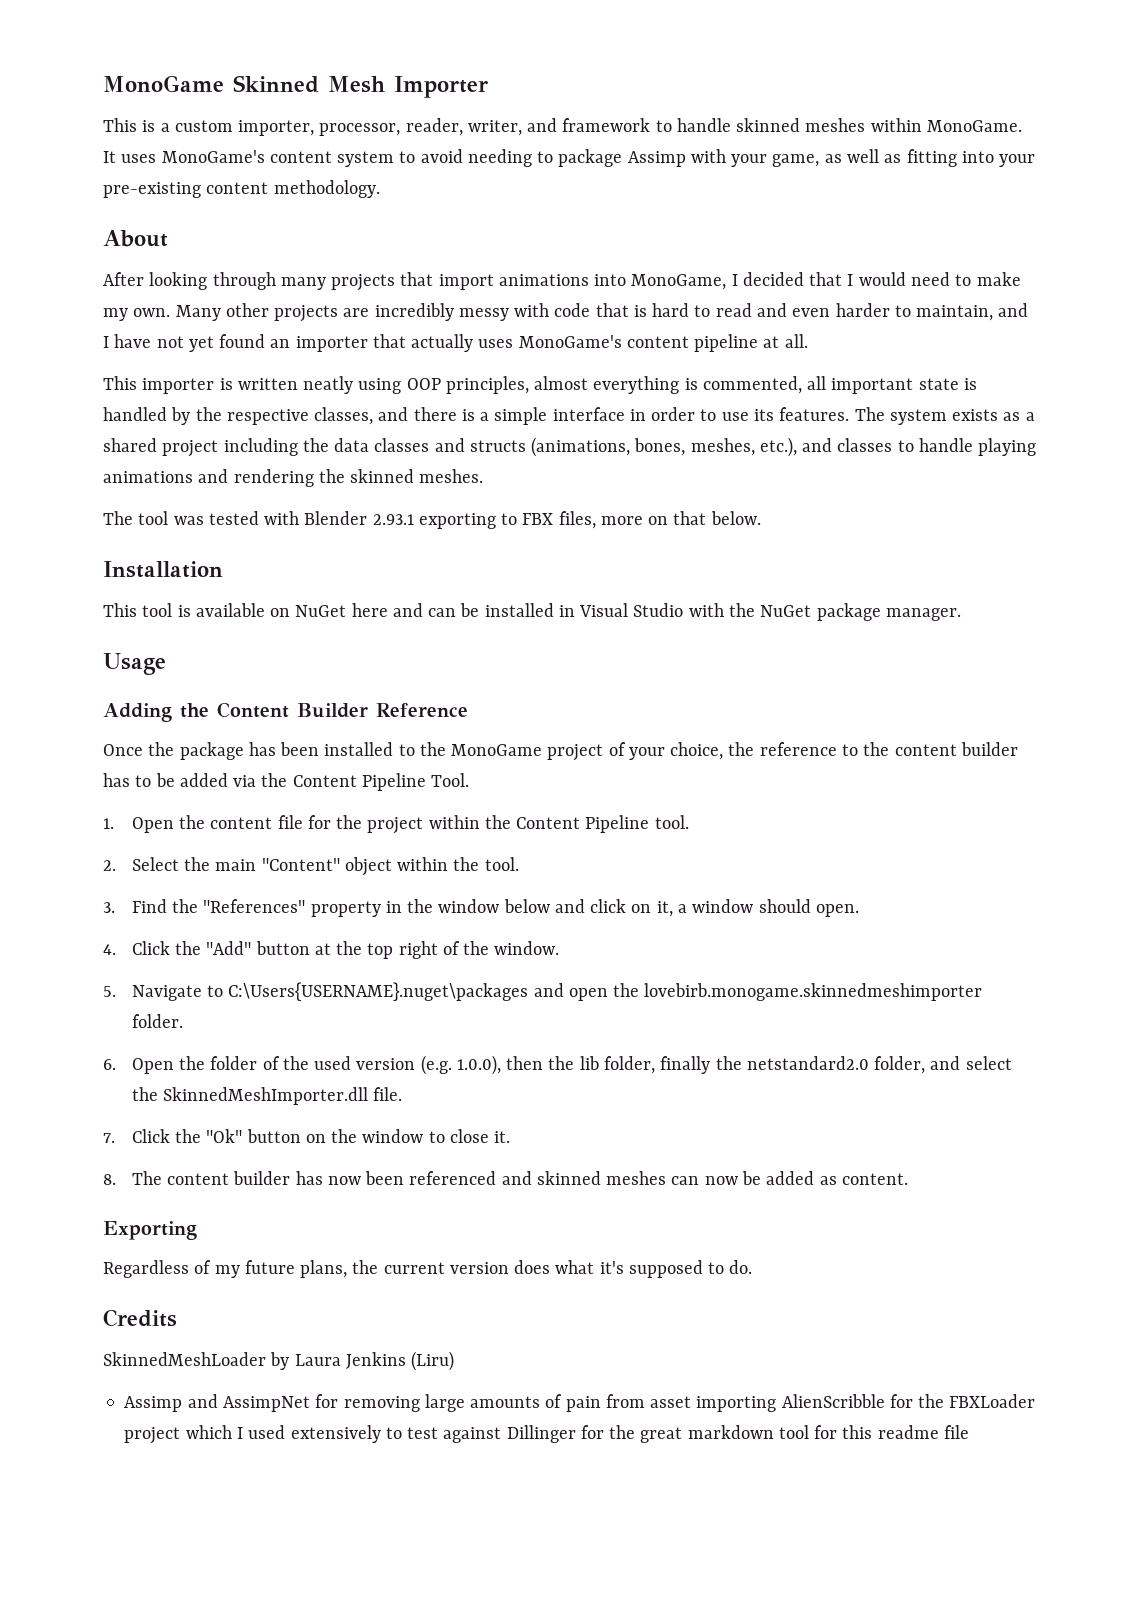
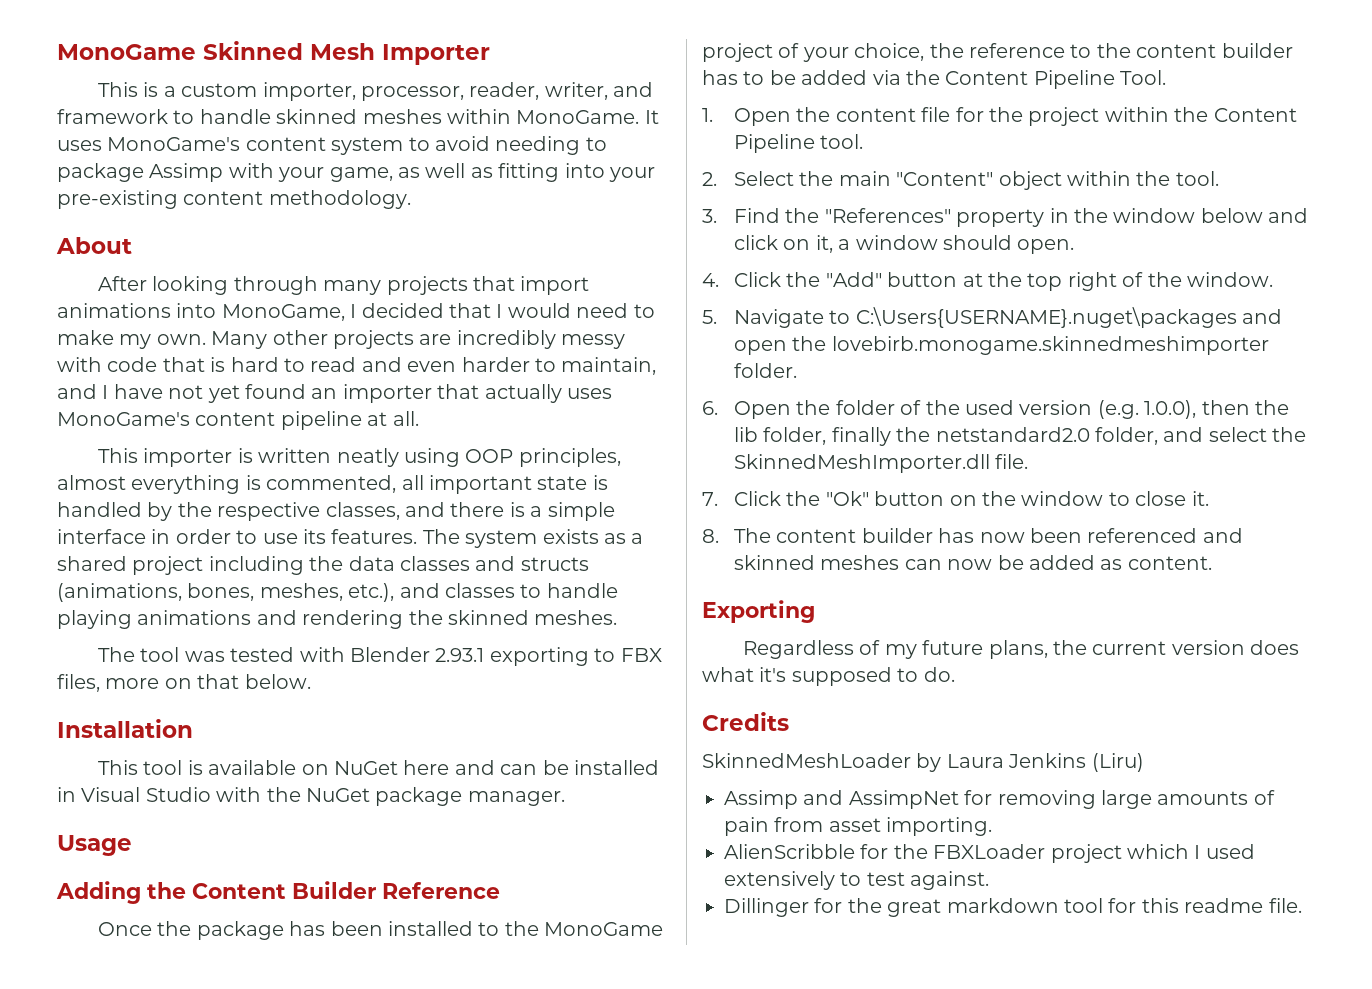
- Assimp and AssimpNet for removing large amounts of pain from asset importing AlienScribble for the FBXLoader project which I used extensively to test against Dillinger for the great markdown tool for this readme file
+ Assimp and AssimpNet for removing large amounts of pain from asset importing.
+ AlienScribble for the FBXLoader project which I used extensively to test against.
+ Dillinger for the great markdown tool for this readme file.

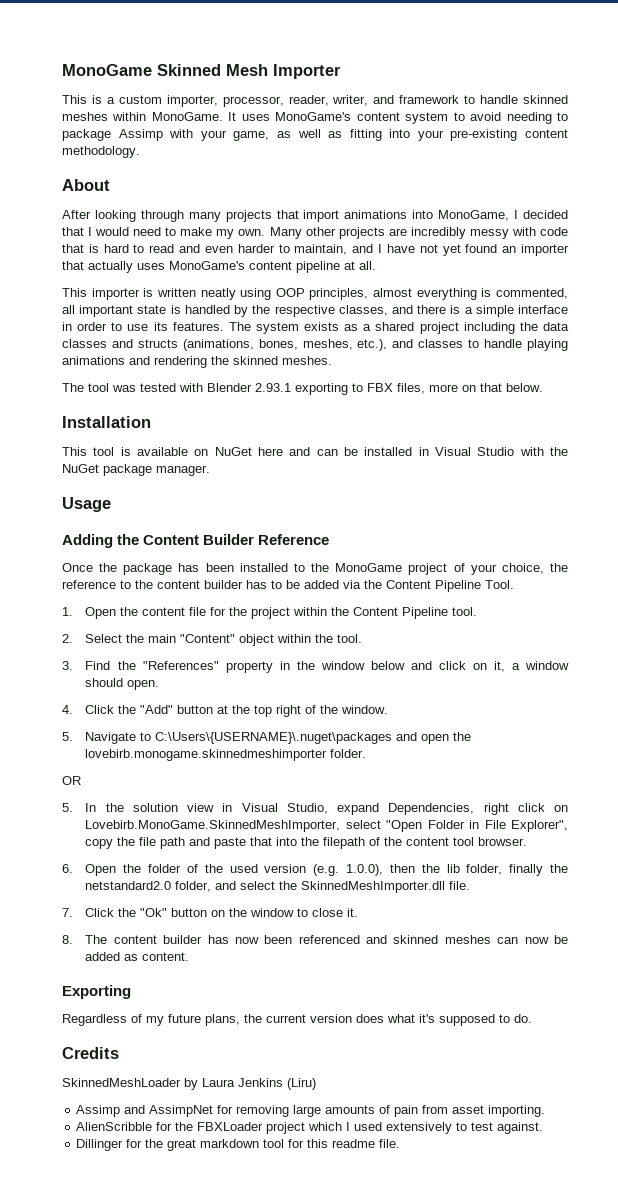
- 5. Navigate to C:\Users{USERNAME}.nuget\packages and open the lovebirb.monogame.skinnedmeshimporter folder.
+ 5. Navigate to C:\Users\{USERNAME}\.nuget\packages and open the lovebirb.monogame.skinnedmeshimporter folder.
+ OR
+ 5. In the solution view in Visual Studio, expand Dependencies, right click on Lovebirb.MonoGame.SkinnedMeshImporter, select "Open Folder in File Explorer", copy the file path and paste that into the filepath of the content tool browser.

